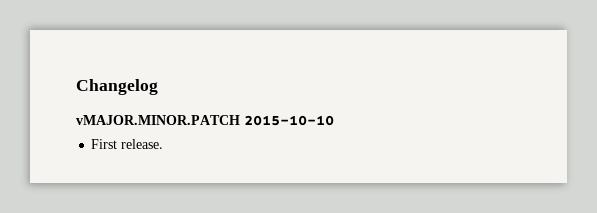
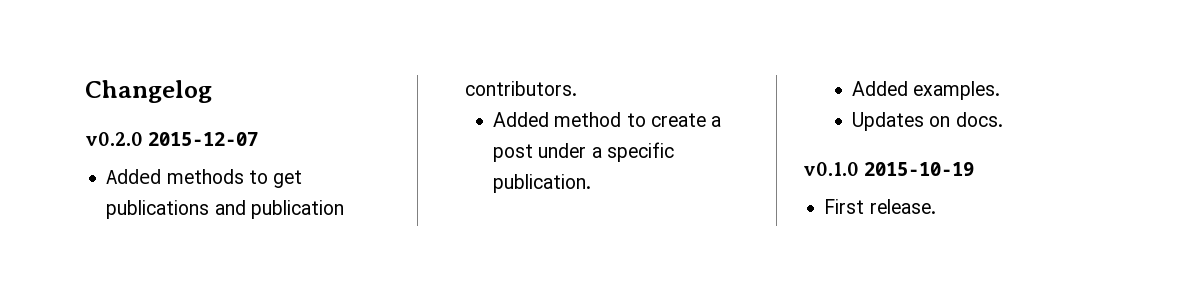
- vMAJOR.MINOR.PATCH 2015-10-10
+ v0.2.0 2015-12-07
+ Added methods to get publications and publication contributors.
+ Added method to create a post under a specific publication.
+ Added examples.
+ Updates on docs.
+ v0.1.0 2015-10-19

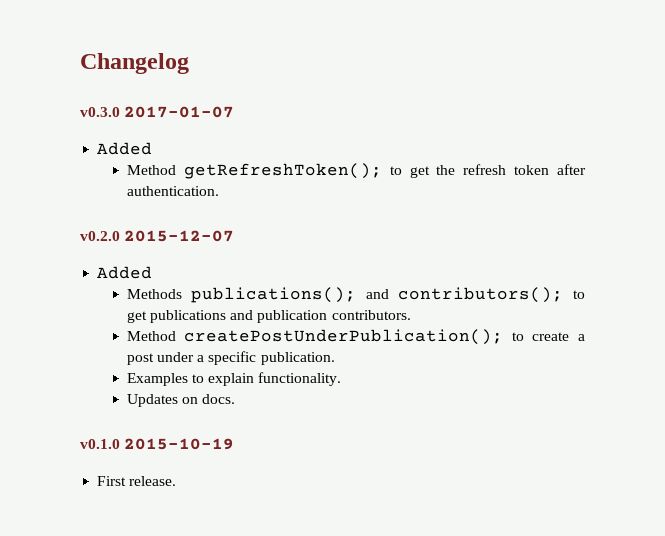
+ v0.3.0 2017-01-07
+ Added
+ Method getRefreshToken(); to get the refresh token after authentication.
  v0.2.0 2015-12-07
- Added methods to get publications and publication contributors.
+ Added
+ Methods publications(); and contributors(); to get publications and publication contributors.
- Added method to create a post under a specific publication.
+ Method createPostUnderPublication(); to create a post under a specific publication.
- Added examples.
+ Examples to explain functionality.

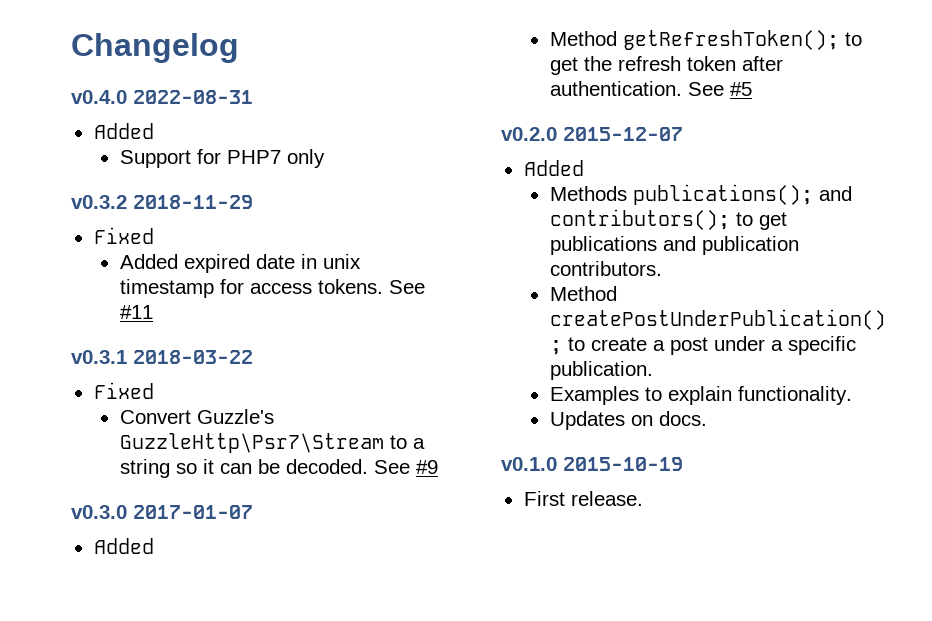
+ v0.4.0 2022-08-31
+ Added
+ Support for PHP7 only
+ v0.3.2 2018-11-29
+ Fixed
+ Added expired date in unix timestamp for access tokens. See #11
+ v0.3.1 2018-03-22
+ Fixed
+ Convert Guzzle's GuzzleHttp\Psr7\Stream to a string so it can be decoded. See #9
+ See #5

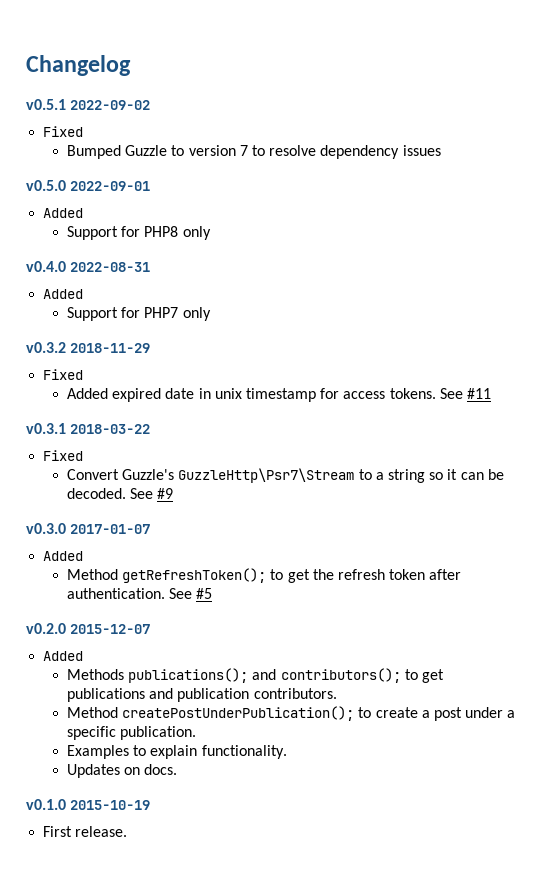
+ v0.5.1 2022-09-02
+ Fixed
+ Bumped Guzzle to version 7 to resolve dependency issues
+ v0.5.0 2022-09-01
+ Added
+ Support for PHP8 only

